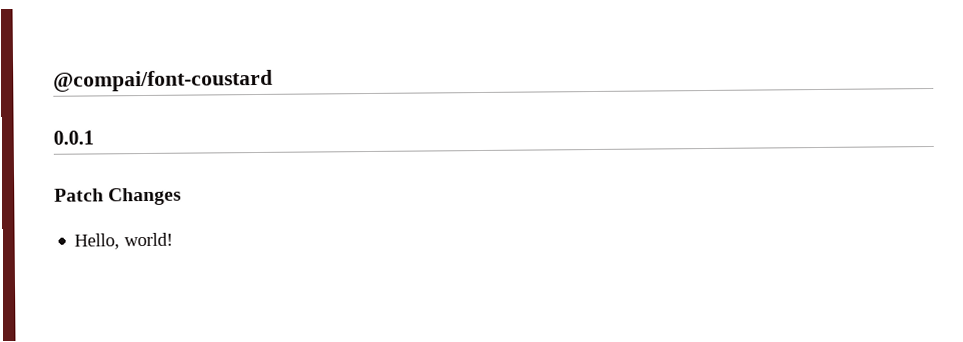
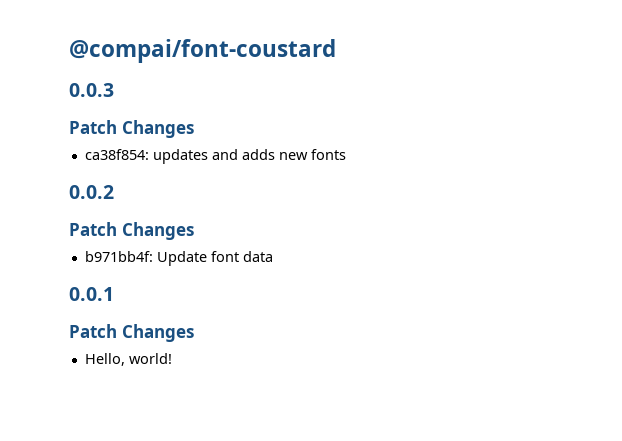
+ 0.0.3
+ Patch Changes
+ ca38f854: updates and adds new fonts
+ 0.0.2
+ Patch Changes
+ b971bb4f: Update font data

